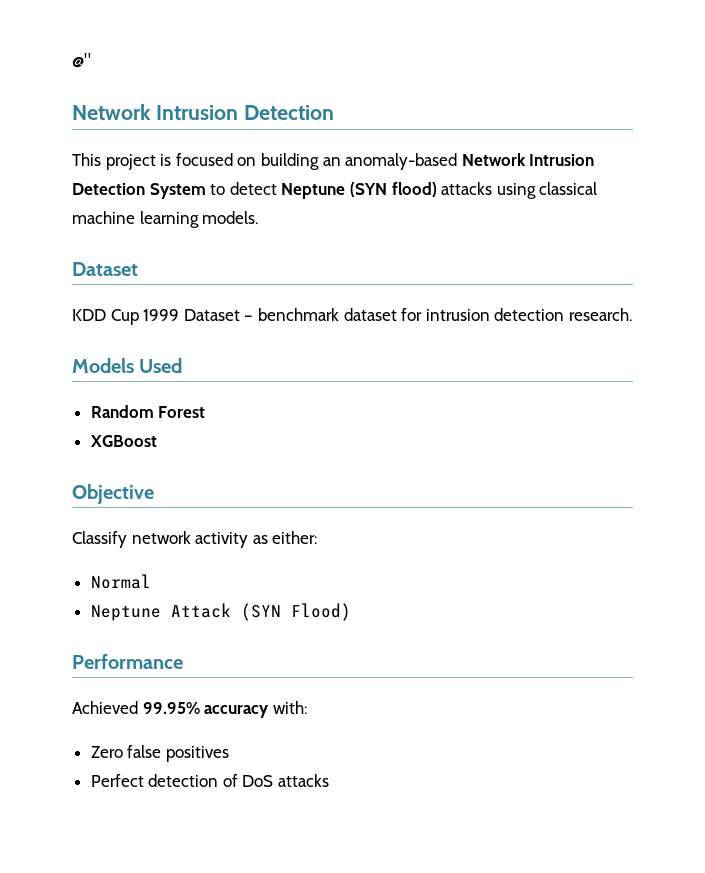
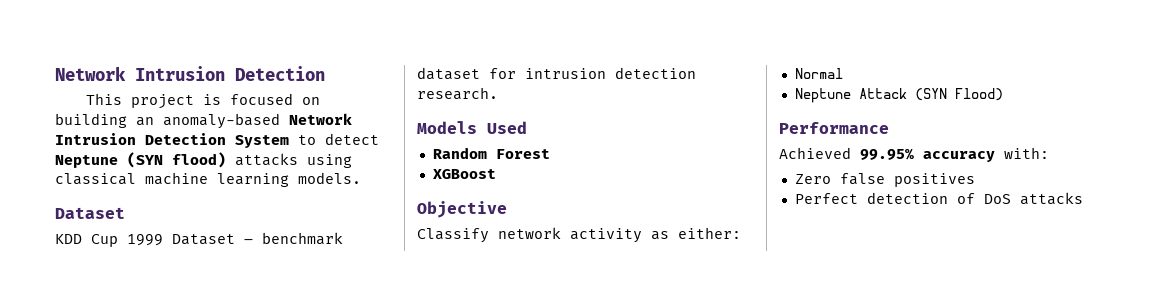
- @"

